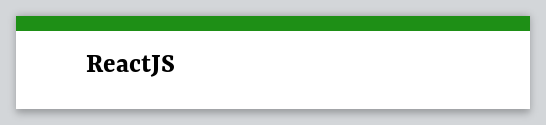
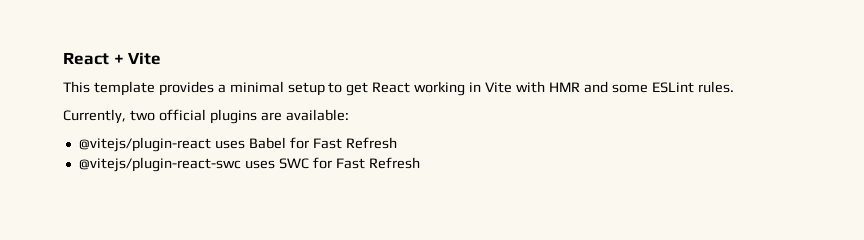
- ReactJS
+ React + Vite
+ This template provides a minimal setup to get React working in Vite with HMR and some ESLint rules.
+ Currently, two official plugins are available:
+ @vitejs/plugin-react uses Babel for Fast Refresh
+ @vitejs/plugin-react-swc uses SWC for Fast Refresh

